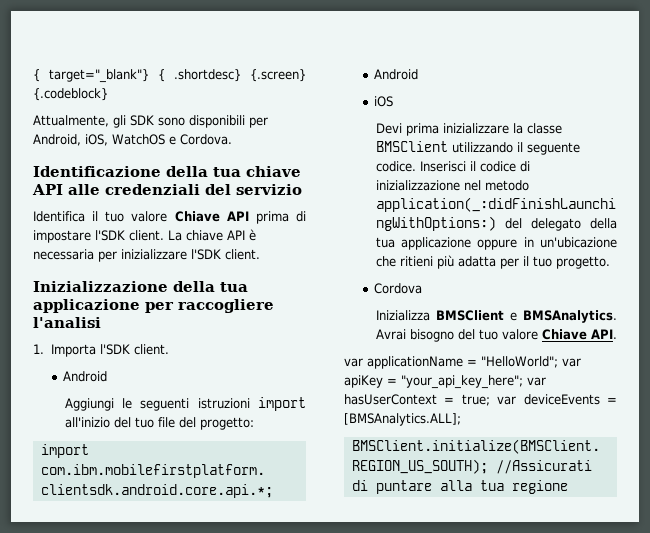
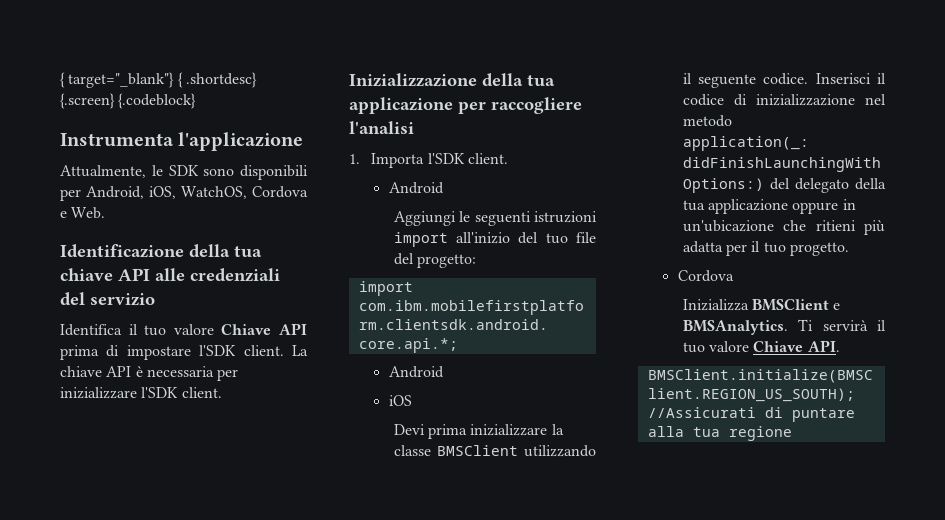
+ Instrumenta l'applicazione
- Attualmente, gli SDK sono disponibili per Android, iOS, WatchOS e Cordova.
+ Attualmente, le SDK sono disponibili per Android, iOS, WatchOS, Cordova e Web.
- Avrai bisogno del tuo valore Chiave API.
+ Ti servirà il tuo valore Chiave API.
- var applicationName = "HelloWorld"; var apiKey = "your_api_key_here"; var hasUserContext = true; var deviceEvents = [BMSAnalytics.ALL];

